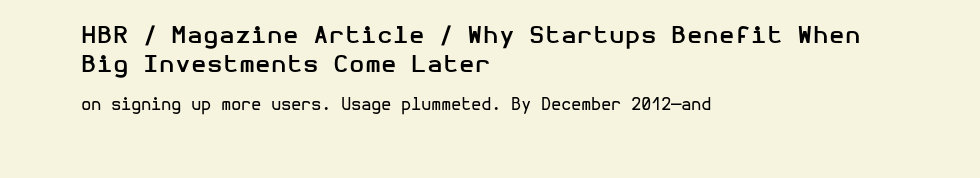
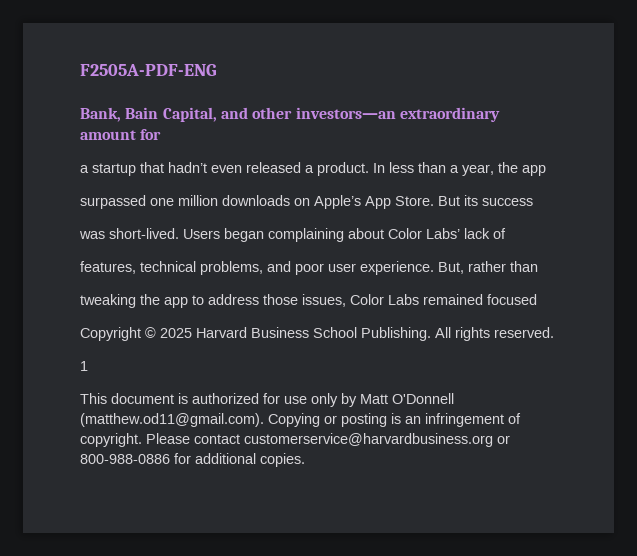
- HBR / Magazine Article / Why Startups Benefit When Big Investments Come Later
- on signing up more users. Usage plummeted. By December 2012—and
+ F2505A-PDF-ENG
+ Bank, Bain Capital, and other investors—an extraordinary amount for
+ a startup that hadn’t even released a product. In less than a year, the app
+ surpassed one million downloads on Apple’s App Store. But its success
+ was short-lived. Users began complaining about Color Labs’ lack of
+ features, technical problems, and poor user experience. But, rather than
+ tweaking the app to address those issues, Color Labs remained focused
+ Copyright © 2025 Harvard Business School Publishing. All rights reserved.
+ 1
+ This document is authorized for use only by Matt O'Donnell (matthew.od11@gmail.com). Copying or posting is an infringement of copyright. Please contact customerservice@harvardbusiness.org or 800-988-0886 for additional copies.

